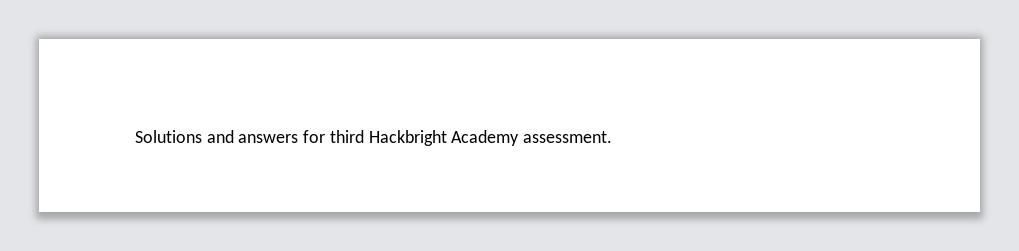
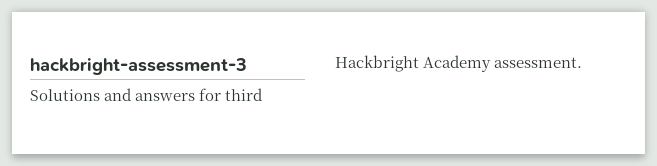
+ hackbright-assessment-3

